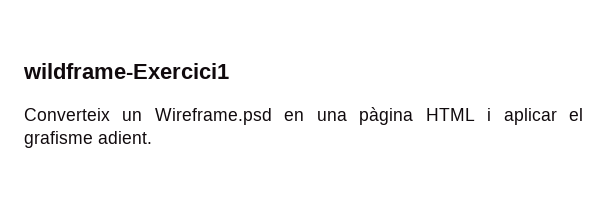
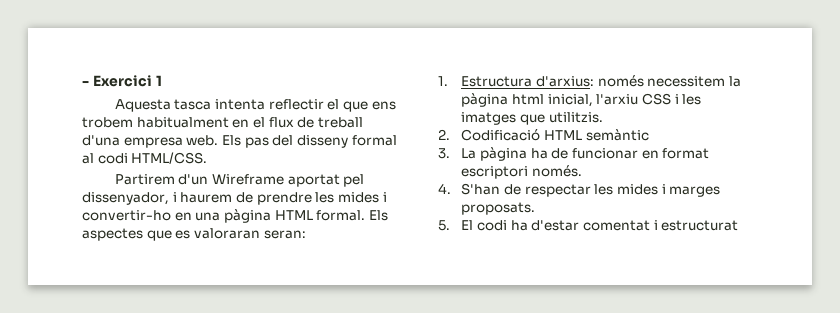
- wildframe-Exercici1
- Converteix un Wireframe.psd en una pàgina HTML i aplicar el grafisme adient.
+ - Exercici 1
+ Aquesta tasca intenta reflectir el que ens trobem habitualment en el flux de treball d'una empresa web. Els pas del disseny formal al codi HTML/CSS.
+ Partirem d'un Wireframe aportat pel dissenyador, i haurem de prendre les mides i convertir-ho en una pàgina HTML formal. Els aspectes que es valoraran seran:
+ 1. Estructura d'arxius: només necessitem la pàgina html inicial, l'arxiu CSS i les imatges que utilitzis.
+ 2. Codificació HTML semàntic
+ 3. La pàgina ha de funcionar en format escriptori només.
+ 4. S'han de respectar les mides i marges proposats.
+ 5. El codi ha d'estar comentat i estructurat

